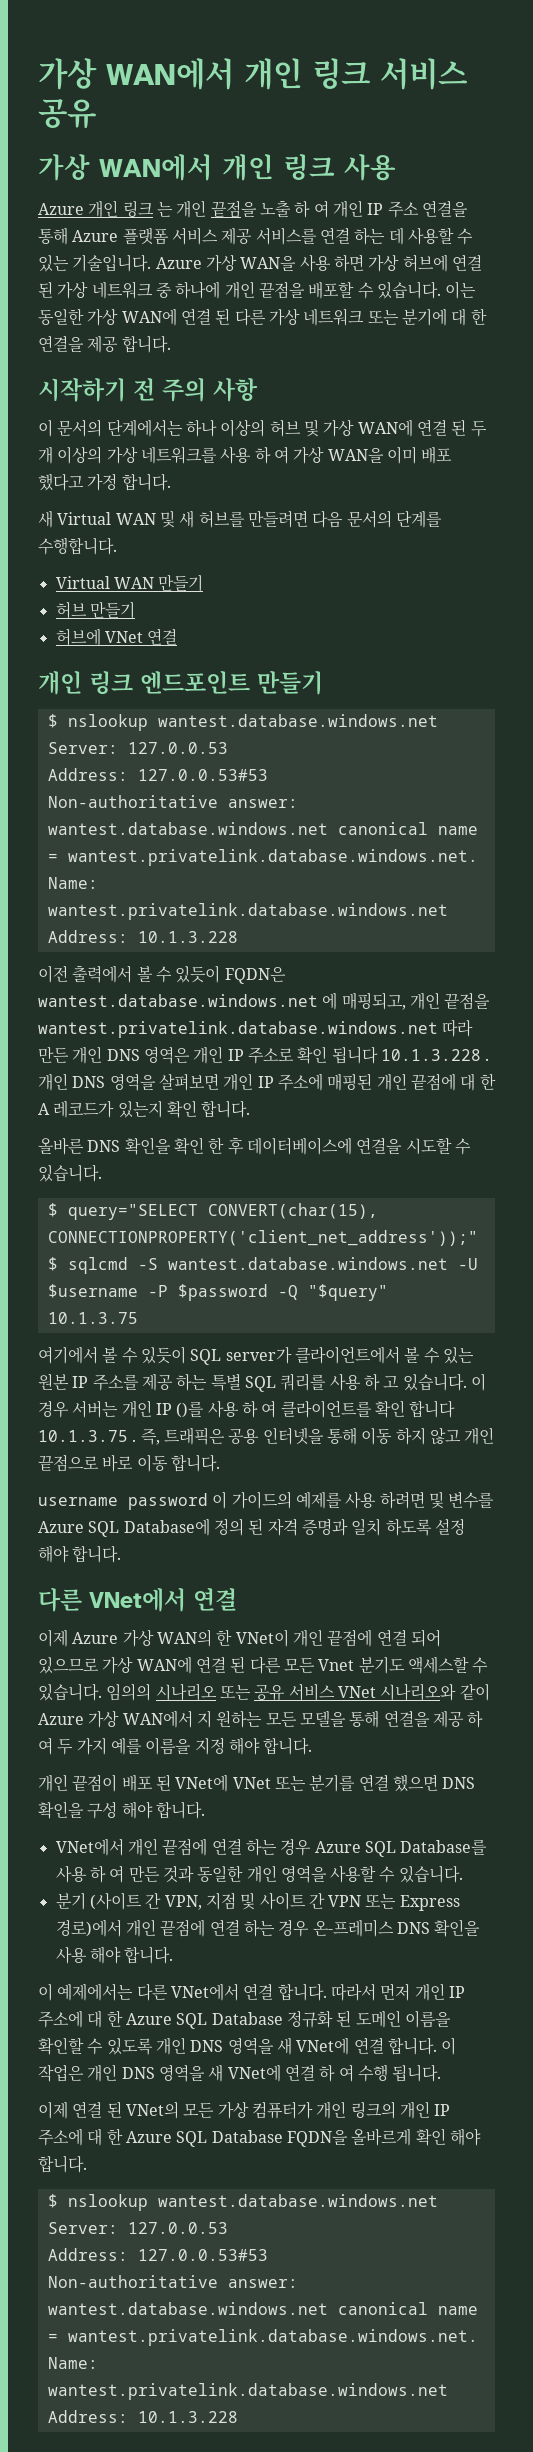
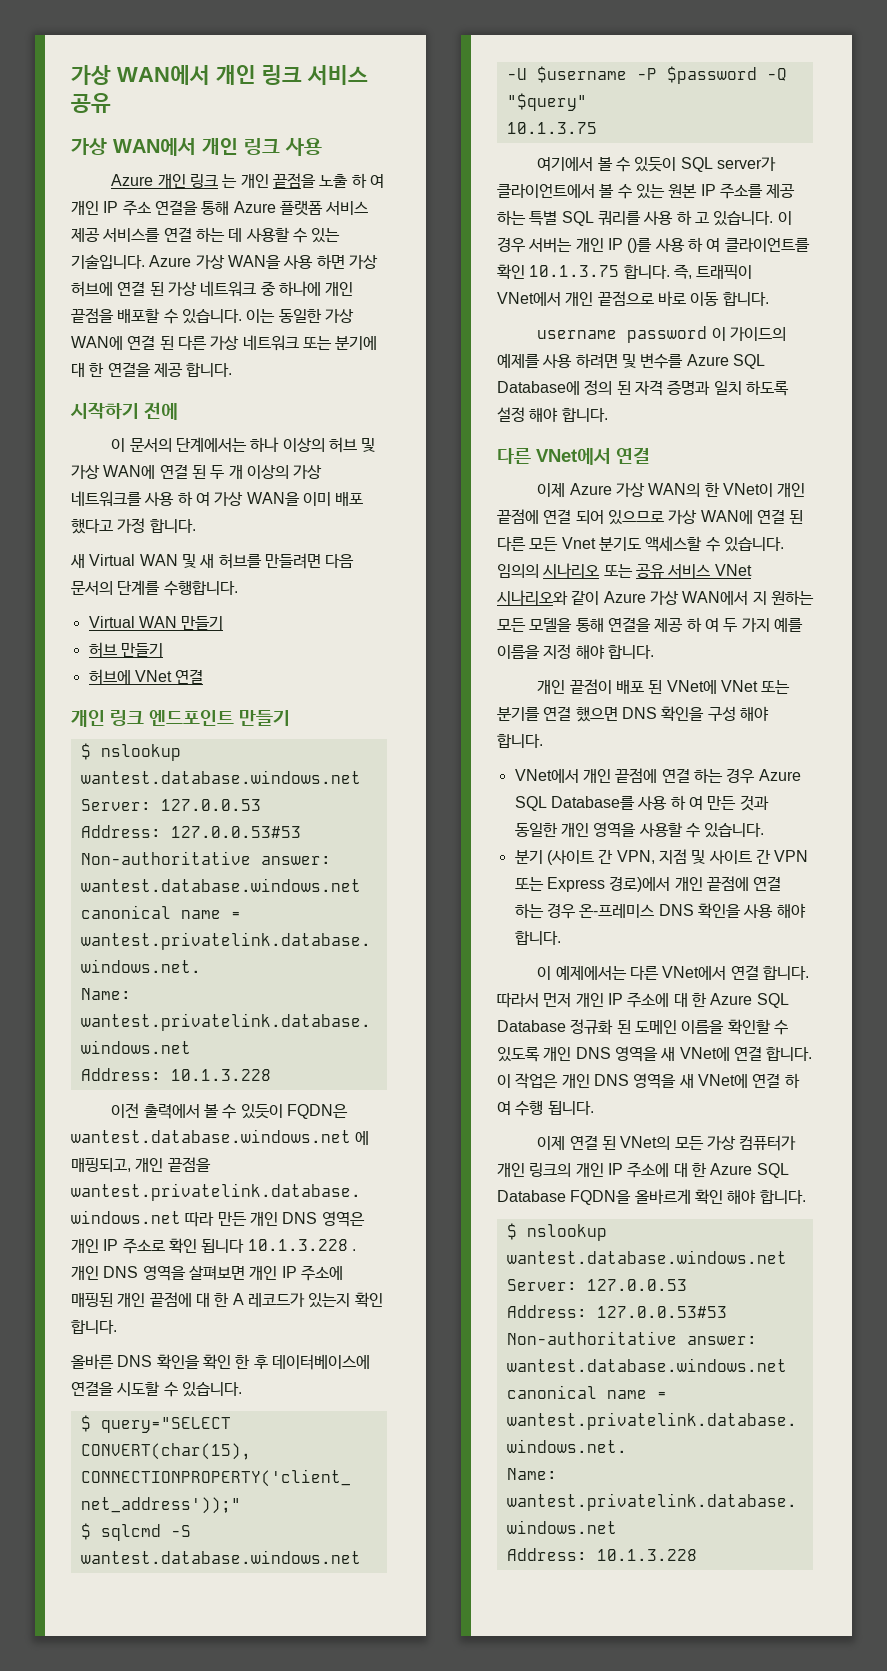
- 시작하기 전 주의 사항
+ 시작하기 전에
- 이 경우 서버는 개인 IP ()를 사용 하 여 클라이언트를 확인 합니다 10.1.3.75 . 즉, 트래픽은 공용 인터넷을 통해 이동 하지 않고 개인 끝점으로 바로 이동 합니다.
+ 이 경우 서버는 개인 IP ()를 사용 하 여 클라이언트를 확인 10.1.3.75 합니다. 즉, 트래픽이 VNet에서 개인 끝점으로 바로 이동 합니다.

